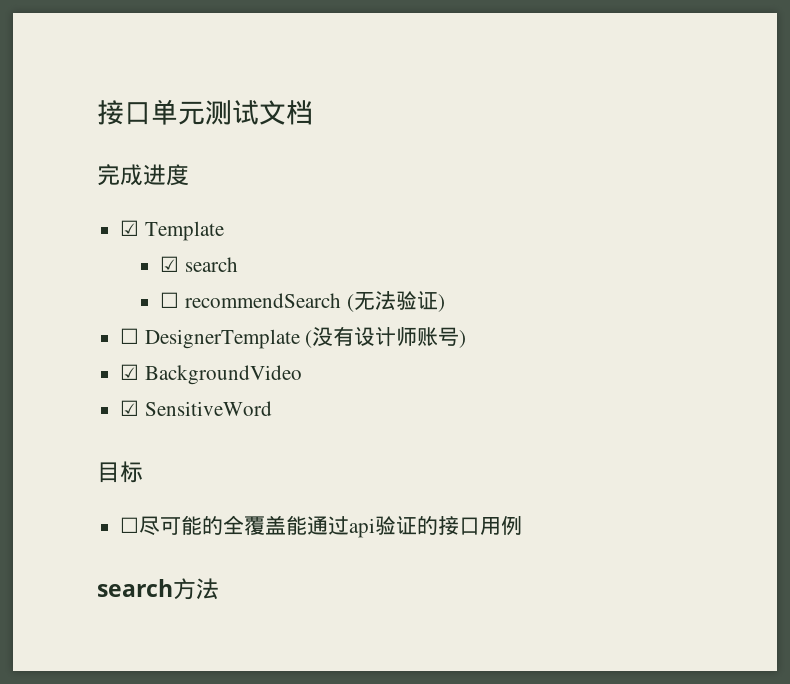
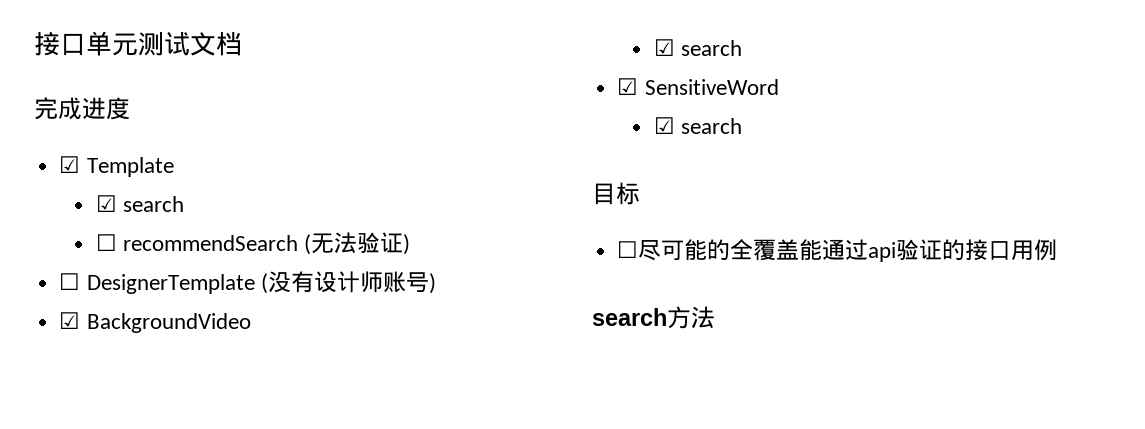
  ☑ BackgroundVideo
+ ☑ search
  ☑ SensitiveWord
+ ☑ search

